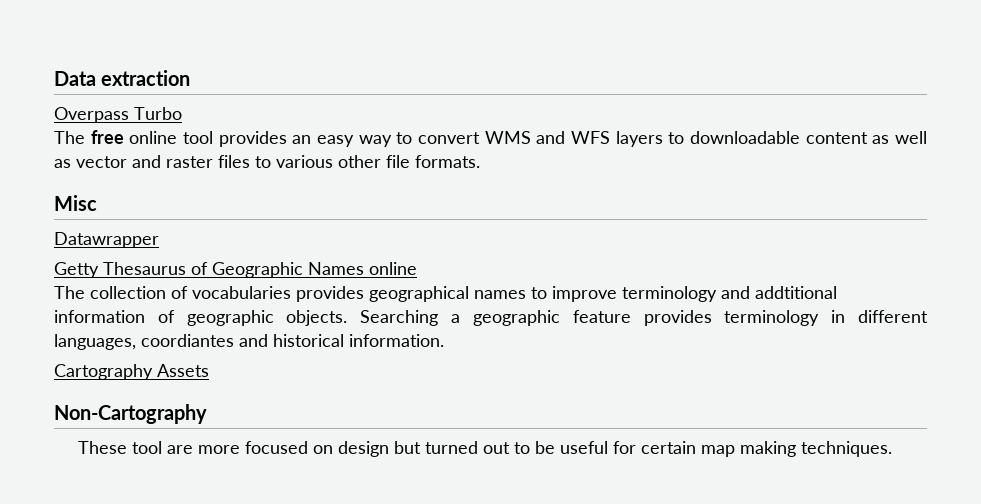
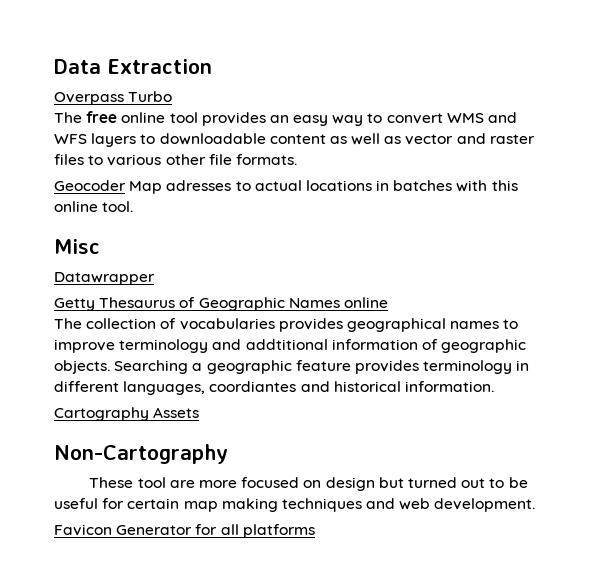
- Data extraction
+ Data Extraction
+ Geocoder Map adresses to actual locations in batches with this online tool.
- These tool are more focused on design but turned out to be useful for certain map making techniques.
+ These tool are more focused on design but turned out to be useful for certain map making techniques and web development.
+ Favicon Generator for all platforms

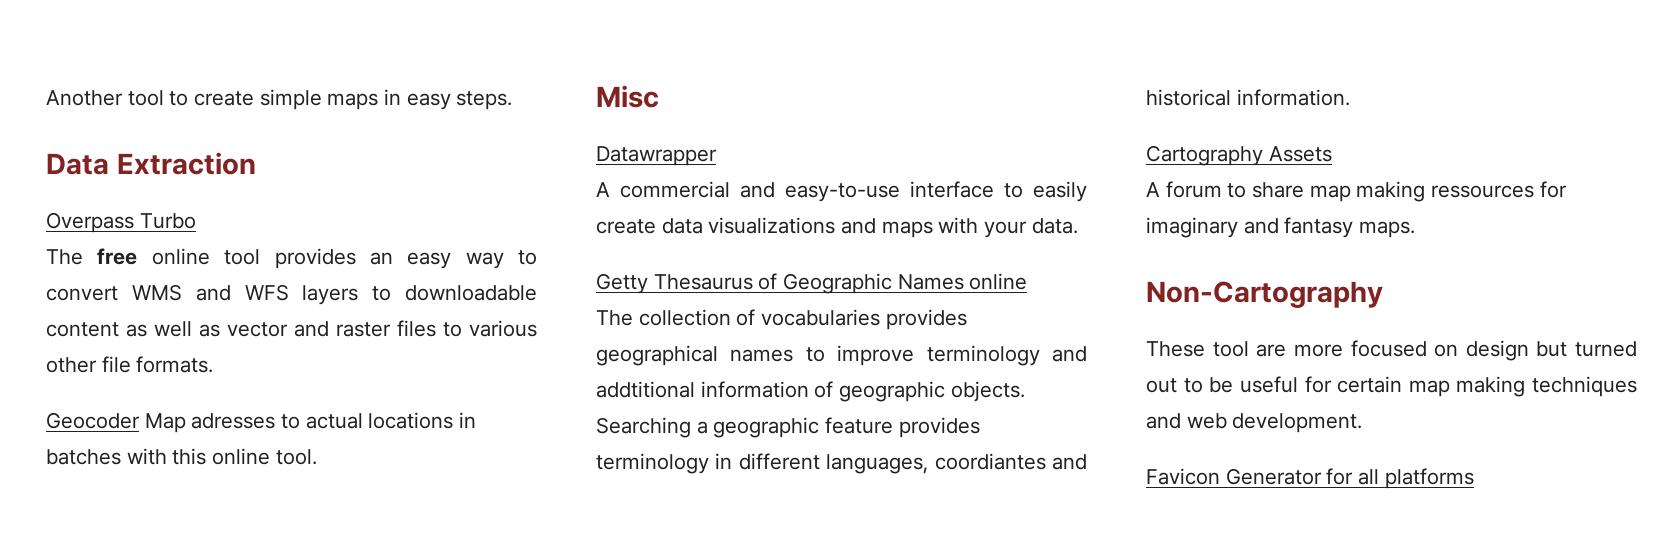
+ Another tool to create simple maps in easy steps.
+ A commercial and easy-to-use interface to easily create data visualizations and maps with your data.
+ A forum to share map making ressources for imaginary and fantasy maps.

